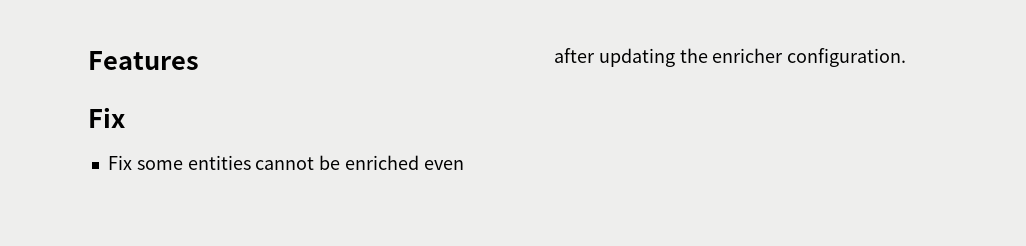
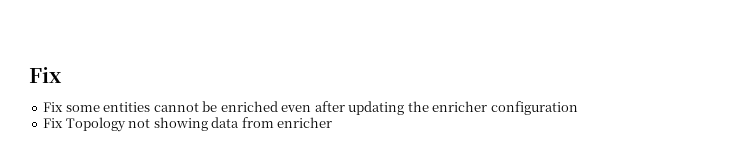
- Features
- Fix some entities cannot be enriched even after updating the enricher configuration.
+ Fix some entities cannot be enriched even after updating the enricher configuration
+ Fix Topology not showing data from enricher

